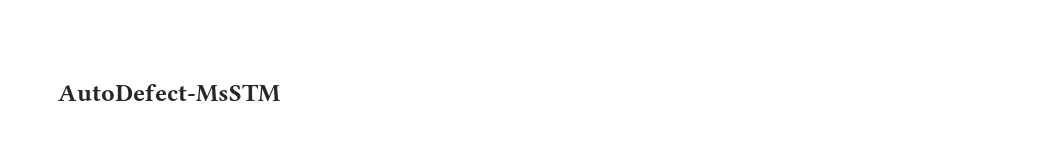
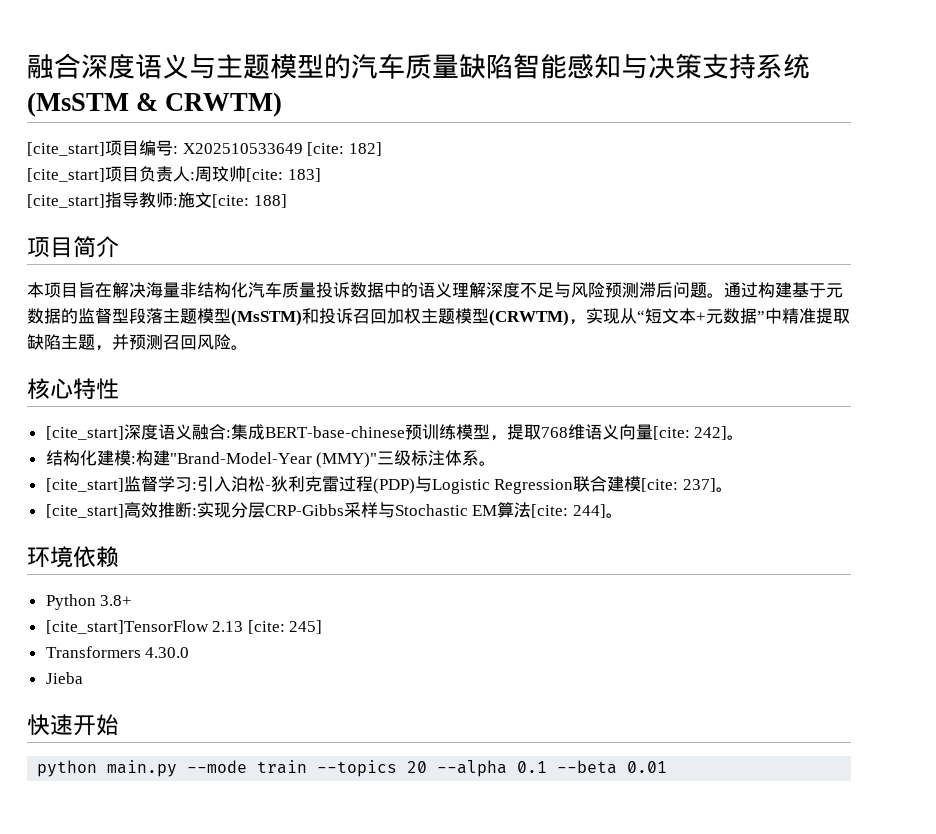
- AutoDefect-MsSTM
+ 融合深度语义与主题模型的汽车质量缺陷智能感知与决策支持系统(MsSTM & CRWTM)
+ [cite_start]项目编号: X202510533649 [cite: 182]
+ [cite_start]项目负责人:周玟帅[cite: 183]
+ [cite_start]指导教师:施文[cite: 188]
+ 项目简介
+ 本项目旨在解决海量非结构化汽车质量投诉数据中的语义理解深度不足与风险预测滞后问题。通过构建基于元数据的监督型段落主题模型(MsSTM)和投诉召回加权主题模型(CRWTM)，实现从“短文本+元数据”中精准提取缺陷主题，并预测召回风险。
+ 核心特性
+ [cite_start]深度语义融合:集成BERT-base-chinese预训练模型，提取768维语义向量[cite: 242]。
+ 结构化建模:构建"Brand-Model-Year (MMY)"三级标注体系。
+ [cite_start]监督学习:引入泊松-狄利克雷过程(PDP)与Logistic Regression联合建模[cite: 237]。
+ [cite_start]高效推断:实现分层CRP-Gibbs采样与Stochastic EM算法[cite: 244]。
+ 环境依赖
+ Python 3.8+
+ [cite_start]TensorFlow 2.13 [cite: 245]
+ Transformers 4.30.0
+ Jieba
+ 快速开始
+ python main.py --mode train --topics 20 --alpha 0.1 --beta 0.01

